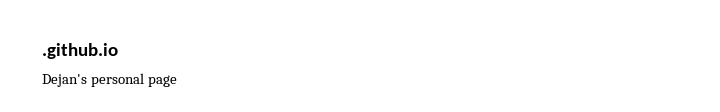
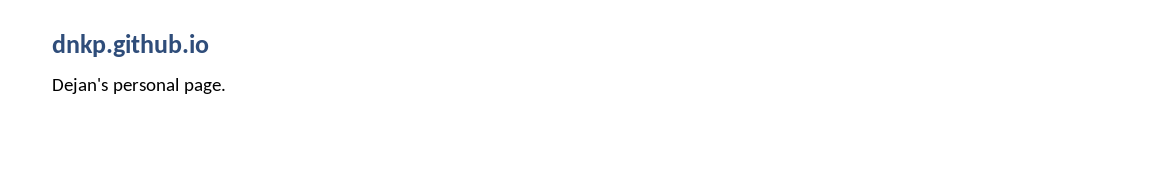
- .github.io
+ dnkp.github.io
- Dejan's personal page
+ Dejan's personal page.

